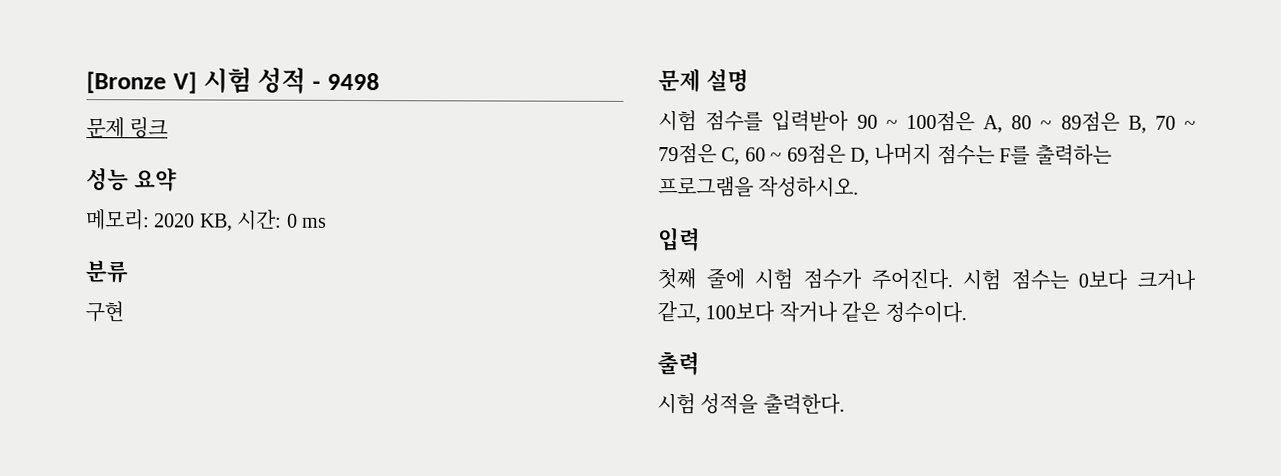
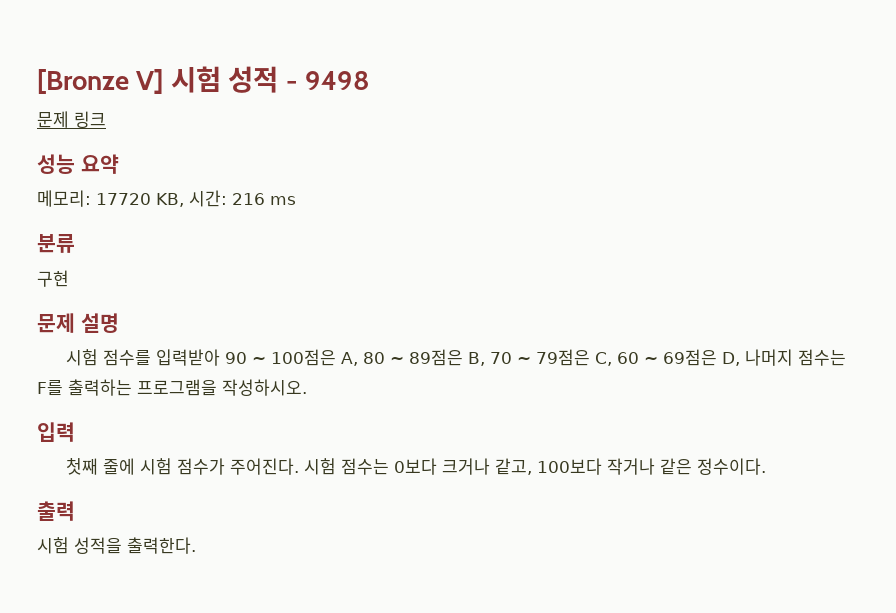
- 메모리: 2020 KB, 시간: 0 ms
+ 메모리: 17720 KB, 시간: 216 ms

